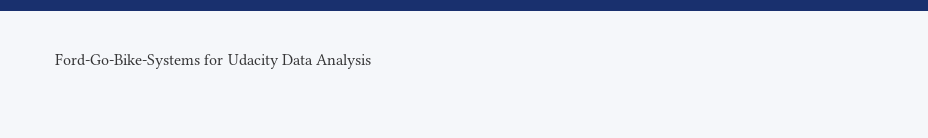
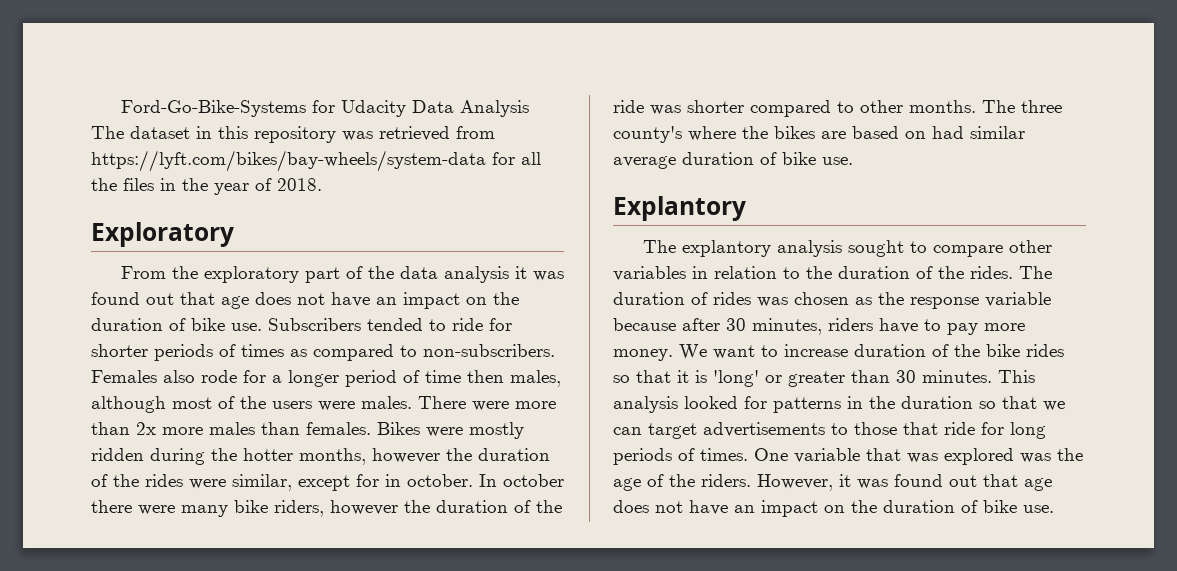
- Ford-Go-Bike-Systems for Udacity Data Analysis
+ Ford-Go-Bike-Systems for Udacity Data Analysis The dataset in this repository was retrieved from https://lyft.com/bikes/bay-wheels/system-data for all the files in the year of 2018.
+ Exploratory
+ From the exploratory part of the data analysis it was found out that age does not have an impact on the duration of bike use. Subscribers tended to ride for shorter periods of times as compared to non-subscribers. Females also rode for a longer period of time then males, although most of the users were males. There were more than 2x more males than females. Bikes were mostly ridden during the hotter months, however the duration of the rides were similar, except for in october. In october there were many bike riders, however the duration of the ride was shorter compared to other months. The three county's where the bikes are based on had similar average duration of bike use.
+ Explantory
+ The explantory analysis sought to compare other variables in relation to the duration of the rides. The duration of rides was chosen as the response variable because after 30 minutes, riders have to pay more money. We want to increase duration of the bike rides so that it is 'long' or greater than 30 minutes. This analysis looked for patterns in the duration so that we can target advertisements to those that ride for long periods of times. One variable that was explored was the age of the riders. However, it was found out that age does not have an impact on the duration of bike use.

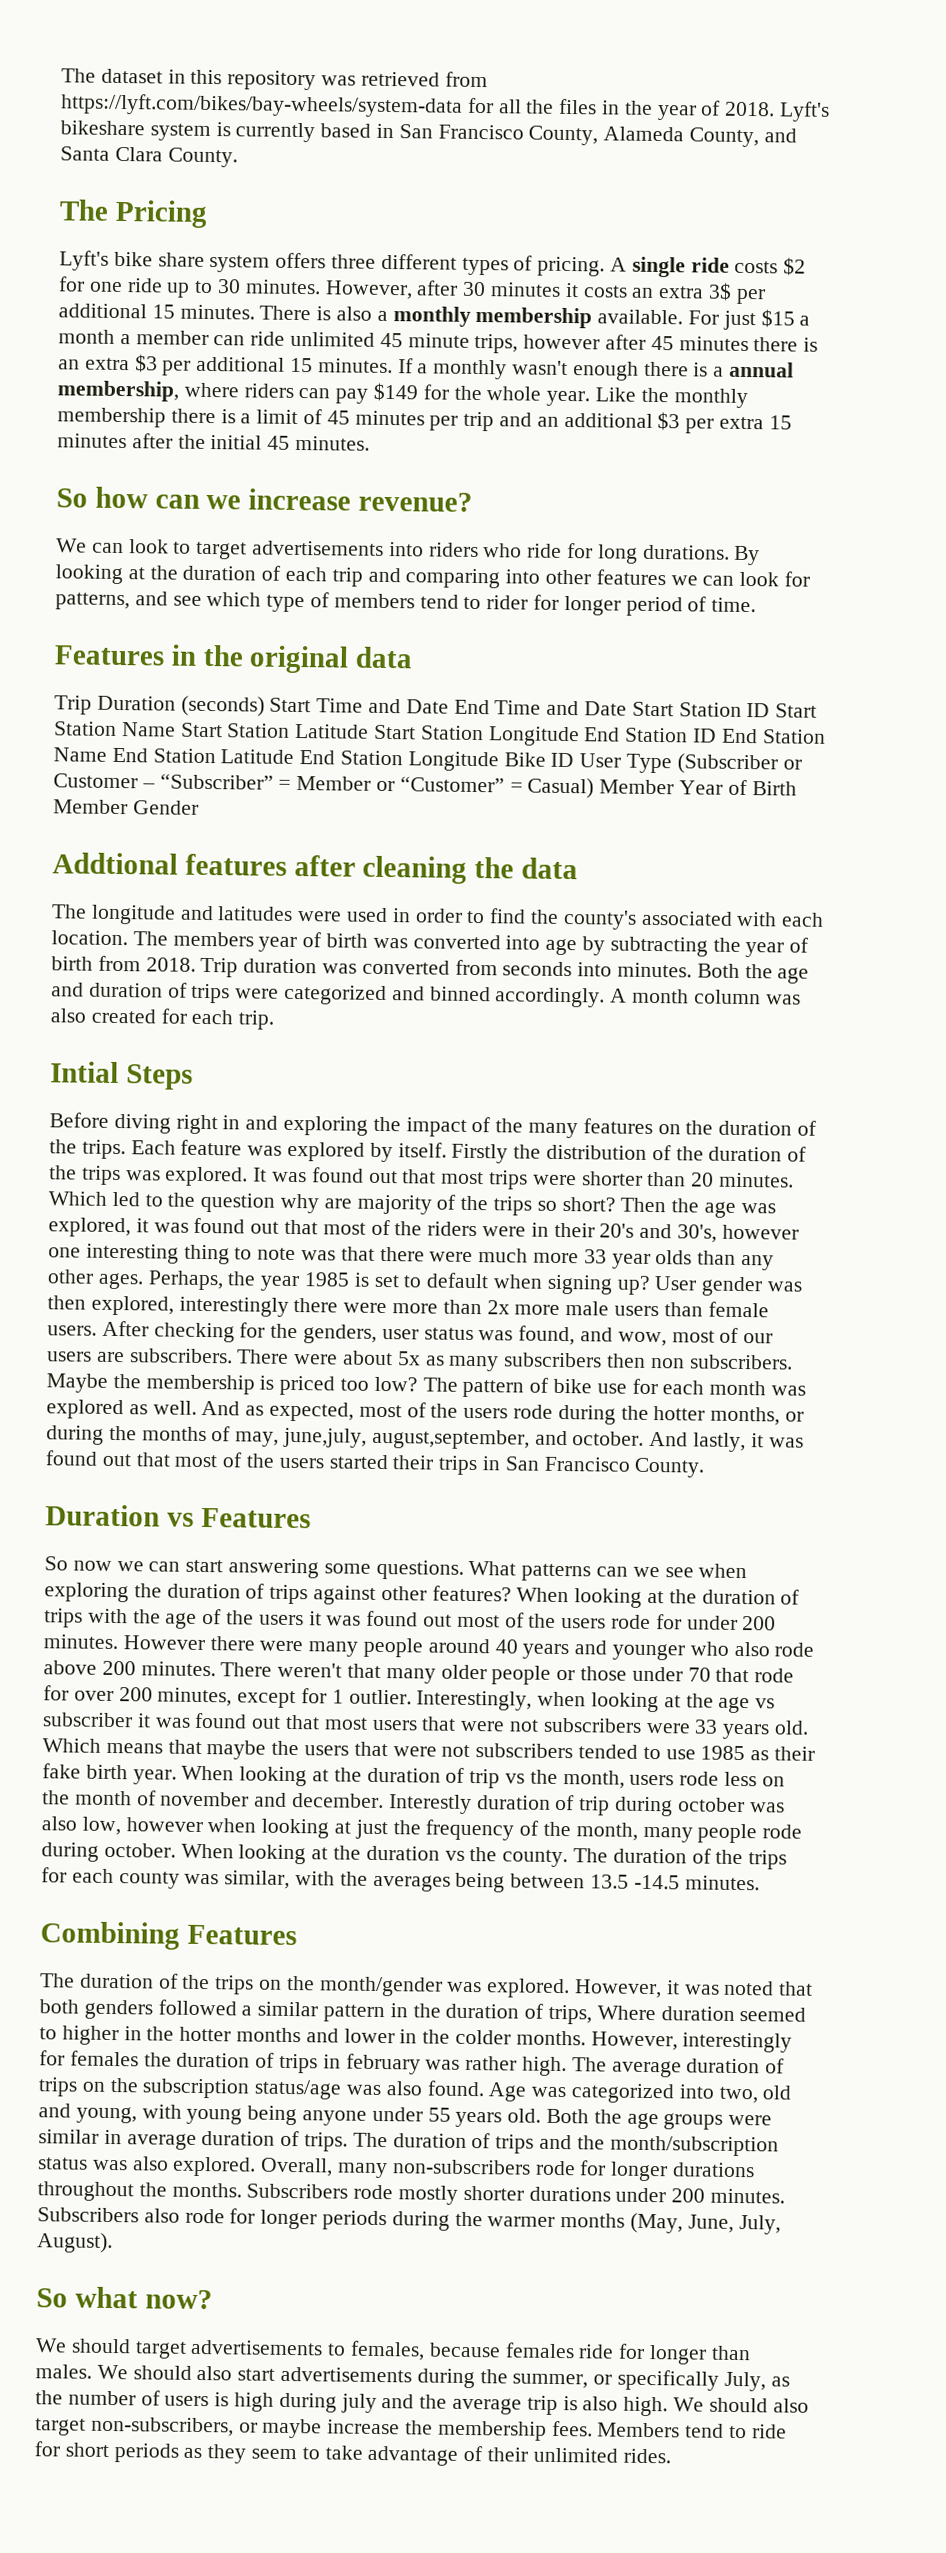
- Ford-Go-Bike-Systems for Udacity Data Analysis The dataset in this repository was retrieved from https://lyft.com/bikes/bay-wheels/system-data for all the files in the year of 2018.
- Exploratory
- From the exploratory part of the data analysis it was found out that age does not have an impact on the duration of bike use. Subscribers tended to ride for shorter periods of times as compared to non-subscribers. Females also rode for a longer period of time then males, although most of the users were males. There were more than 2x more males than females. Bikes were mostly ridden during the hotter months, however the duration of the rides were similar, except for in october. In october there were many bike riders, however the duration of the ride was shorter compared to other months. The three county's where the bikes are based on had similar average duration of bike use.
- Explantory
- The explantory analysis sought to compare other variables in relation to the duration of the rides. The duration of rides was chosen as the response variable because after 30 minutes, riders have to pay more money. We want to increase duration of the bike rides so that it is 'long' or greater than 30 minutes. This analysis looked for patterns in the duration so that we can target advertisements to those that ride for long periods of times. One variable that was explored was the age of the riders. However, it was found out that age does not have an impact on the duration of bike use.
+ The dataset in this repository was retrieved from https://lyft.com/bikes/bay-wheels/system-data for all the files in the year of 2018. Lyft's bikeshare system is currently based in San Francisco County, Alameda County, and Santa Clara County.
+ The Pricing
+ Lyft's bike share system offers three different types of pricing. A single ride costs $2 for one ride up to 30 minutes. However, after 30 minutes it costs an extra 3$ per additional 15 minutes. There is also a monthly membership available. For just $15 a month a member can ride unlimited 45 minute trips, however after 45 minutes there is an extra $3 per additional 15 minutes. If a monthly wasn't enough there is a annual membership, where riders can pay $149 for the whole year. Like the monthly membership there is a limit of 45 minutes per trip and an additional $3 per extra 15 minutes after the initial 45 minutes.
+ So how can we increase revenue?
+ We can look to target advertisements into riders who ride for long durations. By looking at the duration of each trip and comparing into other features we can look for patterns, and see which type of members tend to rider for longer period of time.
+ Features in the original data
+ Trip Duration (seconds) Start Time and Date End Time and Date Start Station ID Start Station Name Start Station Latitude Start Station Longitude End Station ID End Station Name End Station Latitude End Station Longitude Bike ID User Type (Subscriber or Customer – “Subscriber” = Member or “Customer” = Casual) Member Year of Birth Member Gender
+ Addtional features after cleaning the data
+ The longitude and latitudes were used in order to find the county's associated with each location. The members year of birth was converted into age by subtracting the year of birth from 2018. Trip duration was converted from seconds into minutes. Both the age and duration of trips were categorized and binned accordingly. A month column was also created for each trip.
+ Intial Steps
+ Before diving right in and exploring the impact of the many features on the duration of the trips. Each feature was explored by itself. Firstly the distribution of the duration of the trips was explored. It was found out that most trips were shorter than 20 minutes. Which led to the question why are majority of the trips so short? Then the age was explored, it was found out that most of the riders were in their 20's and 30's, however one interesting thing to note was that there were much more 33 year olds than any other ages. Perhaps, the year 1985 is set to default when signing up? User gender was then explored, interestingly there were more than 2x more male users than female users. After checking for the genders, user status was found, and wow, most of our users are subscribers. There were about 5x as many subscribers then non subscribers. Maybe the membership is priced too low? The pattern of bike use for each month was explored as well. And as expected, most of the users rode during the hotter months, or during the months of may, june,july, august,september, and october. And lastly, it was found out that most of the users started their trips in San Francisco County.
+ Duration vs Features
+ So now we can start answering some questions. What patterns can we see when exploring the duration of trips against other features? When looking at the duration of trips with the age of the users it was found out most of the users rode for under 200 minutes. However there were many people around 40 years and younger who also rode above 200 minutes. There weren't that many older people or those under 70 that rode for over 200 minutes, except for 1 outlier. Interestingly, when looking at the age vs subscriber it was found out that most users that were not subscribers were 33 years old. Which means that maybe the users that were not subscribers tended to use 1985 as their fake birth year. When looking at the duration of trip vs the month, users rode less on the month of november and december. Interestly duration of trip during october was also low, however when looking at just the frequency of the month, many people rode during october. When looking at the duration vs the county. The duration of the trips for each county was similar, with the averages being between 13.5 -14.5 minutes.
+ Combining Features
+ The duration of the trips on the month/gender was explored. However, it was noted that both genders followed a similar pattern in the duration of trips, Where duration seemed to higher in the hotter months and lower in the colder months. However, interestingly for females the duration of trips in february was rather high. The average duration of trips on the subscription status/age was also found. Age was categorized into two, old and young, with young being anyone under 55 years old. Both the age groups were similar in average duration of trips. The duration of trips and the month/subscription status was also explored. Overall, many non-subscribers rode for longer durations throughout the months. Subscribers rode mostly shorter durations under 200 minutes. Subscribers also rode for longer periods during the warmer months (May, June, July, August).
+ So what now?
+ We should target advertisements to females, because females ride for longer than males. We should also start advertisements during the summer, or specifically July, as the number of users is high during july and the average trip is also high. We should also target non-subscribers, or maybe increase the membership fees. Members tend to ride for short periods as they seem to take advantage of their unlimited rides.

